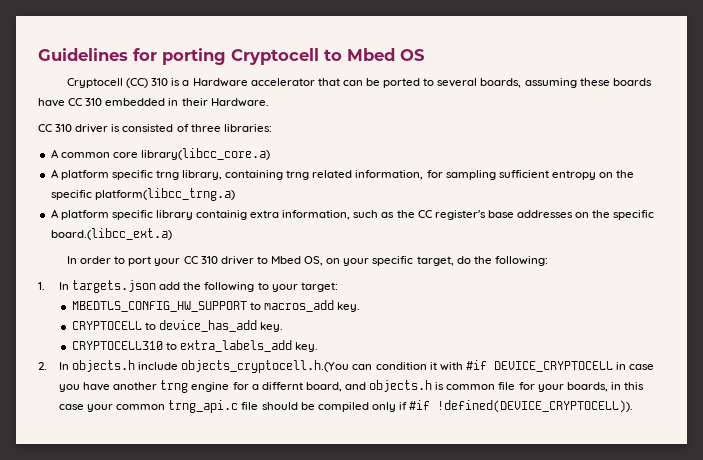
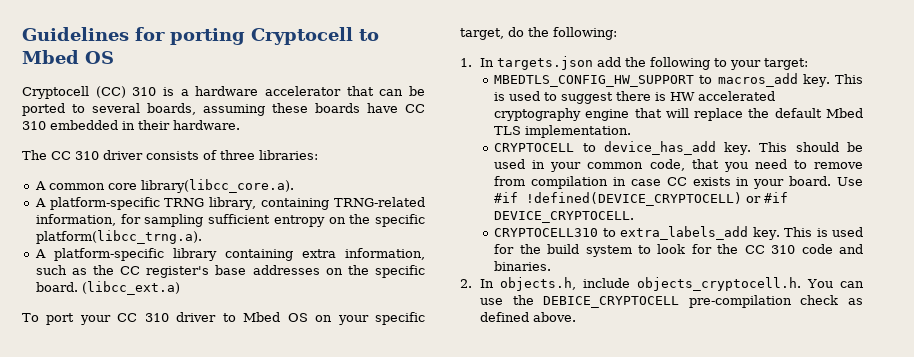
- Cryptocell (CC) 310 is a Hardware accelerator that can be ported to several boards, assuming these boards have CC 310 embedded in their Hardware.
- CC 310 driver is consisted of three libraries:
+ Cryptocell (CC) 310 is a hardware accelerator that can be ported to several boards, assuming these boards have CC 310 embedded in their hardware.
+ The CC 310 driver consists of three libraries:
- A common core library(libcc_core.a)
- A platform specific trng library, containing trng related information, for sampling sufficient entropy on the specific platform(libcc_trng.a)
- A platform specific library containig extra information, such as the CC register's base addresses on the specific board.(libcc_ext.a)
- In order to port your CC 310 driver to Mbed OS, on your specific target, do the following:
+ A common core library(libcc_core.a).
+ A platform-specific TRNG library, containing TRNG-related information, for sampling sufficient entropy on the specific platform(libcc_trng.a).
+ A platform-specific library containing extra information, such as the CC register's base addresses on the specific board. (libcc_ext.a)
+ To port your CC 310 driver to Mbed OS on your specific target, do the following:
- MBEDTLS_CONFIG_HW_SUPPORT to macros_add key.
- CRYPTOCELL to device_has_add key.
- CRYPTOCELL310 to extra_labels_add key.
- 2. In objects.h include objects_cryptocell.h.(You can condition it with #if DEVICE_CRYPTOCELL in case you have another trng engine for a differnt board, and objects.h is common file for your boards, in this case your common trng_api.c file should be compiled only if #if !defined(DEVICE_CRYPTOCELL)).
+ MBEDTLS_CONFIG_HW_SUPPORT to macros_add key. This is used to suggest there is HW accelerated cryptography engine that will replace the default Mbed TLS implementation.
+ CRYPTOCELL to device_has_add key. This should be used in your common code, that you need to remove from compilation in case CC exists in your board. Use #if !defined(DEVICE_CRYPTOCELL) or #if DEVICE_CRYPTOCELL.
+ CRYPTOCELL310 to extra_labels_add key. This is used for the build system to look for the CC 310 code and binaries.
+ 2. In objects.h, include objects_cryptocell.h. You can use the DEBICE_CRYPTOCELL pre-compilation check as defined above.

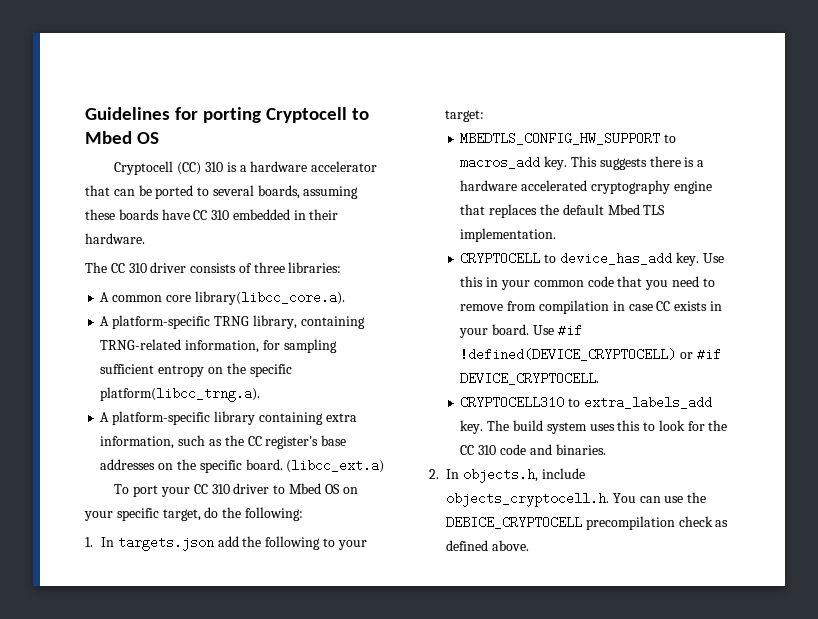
- This is used to suggest there is HW accelerated cryptography engine that will replace the default Mbed TLS implementation.
+ This suggests there is a hardware accelerated cryptography engine that replaces the default Mbed TLS implementation.
- This should be used in your common code, that you need to remove from compilation in case CC exists in your board.
+ Use this in your common code that you need to remove from compilation in case CC exists in your board.
- This is used for the build system to look for the CC 310 code and binaries.
+ The build system uses this to look for the CC 310 code and binaries.
- 2. In objects.h, include objects_cryptocell.h. You can use the DEBICE_CRYPTOCELL pre-compilation check as defined above.
+ 2. In objects.h, include objects_cryptocell.h. You can use the DEBICE_CRYPTOCELL precompilation check as defined above.

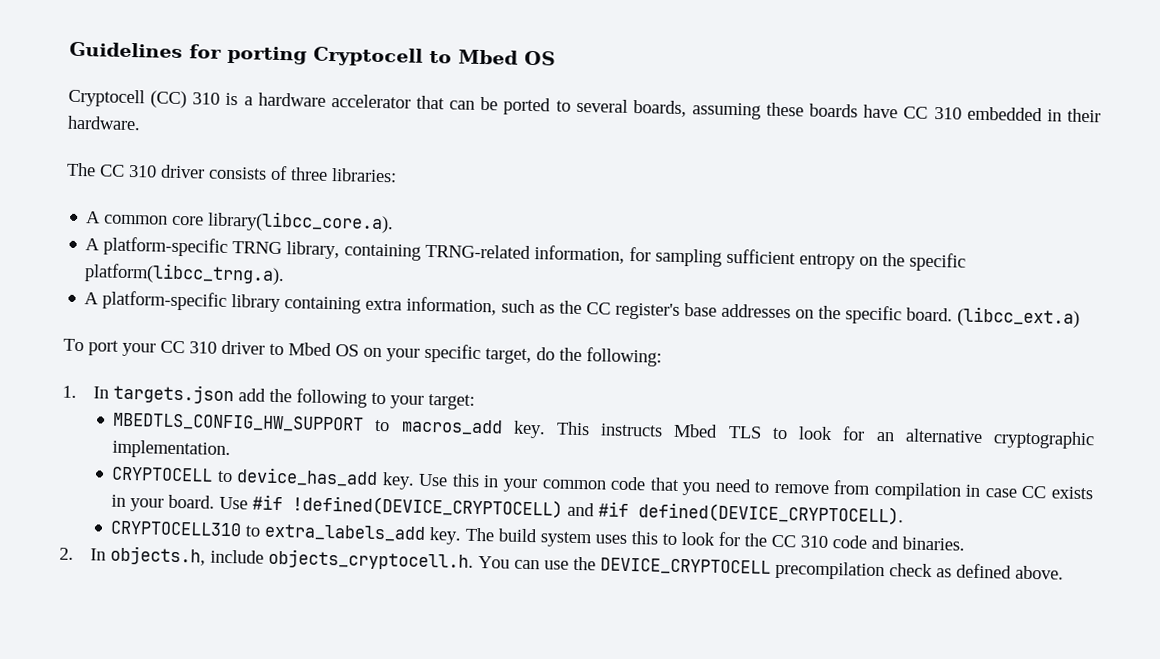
- This suggests there is a hardware accelerated cryptography engine that replaces the default Mbed TLS implementation.
+ This instructs Mbed TLS to look for an alternative cryptographic implementation.
- Use #if !defined(DEVICE_CRYPTOCELL) or #if DEVICE_CRYPTOCELL.
+ Use #if !defined(DEVICE_CRYPTOCELL) and #if defined(DEVICE_CRYPTOCELL).
- 2. In objects.h, include objects_cryptocell.h. You can use the DEBICE_CRYPTOCELL precompilation check as defined above.
+ 2. In objects.h, include objects_cryptocell.h. You can use the DEVICE_CRYPTOCELL precompilation check as defined above.

